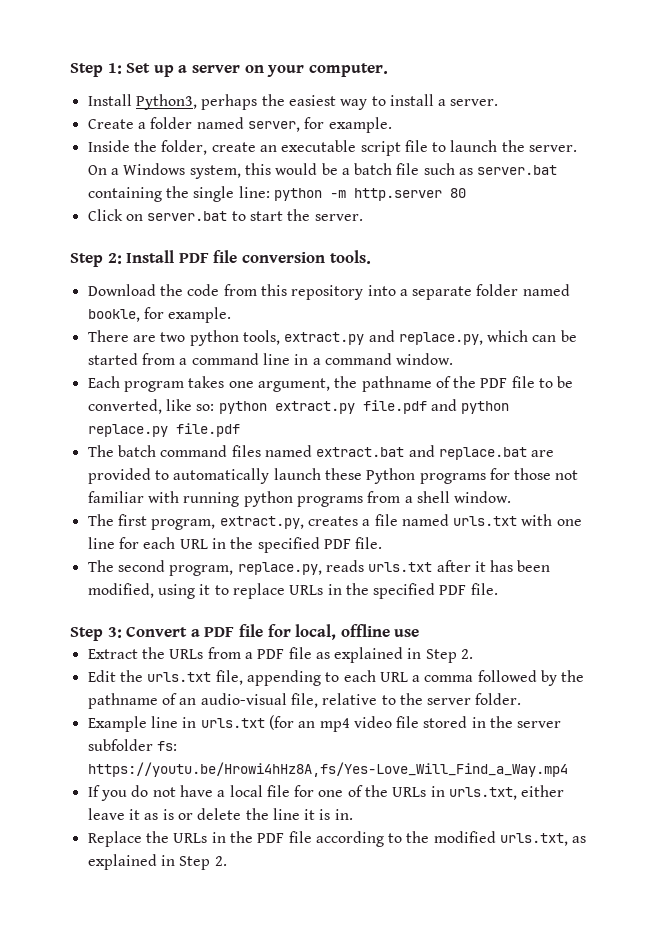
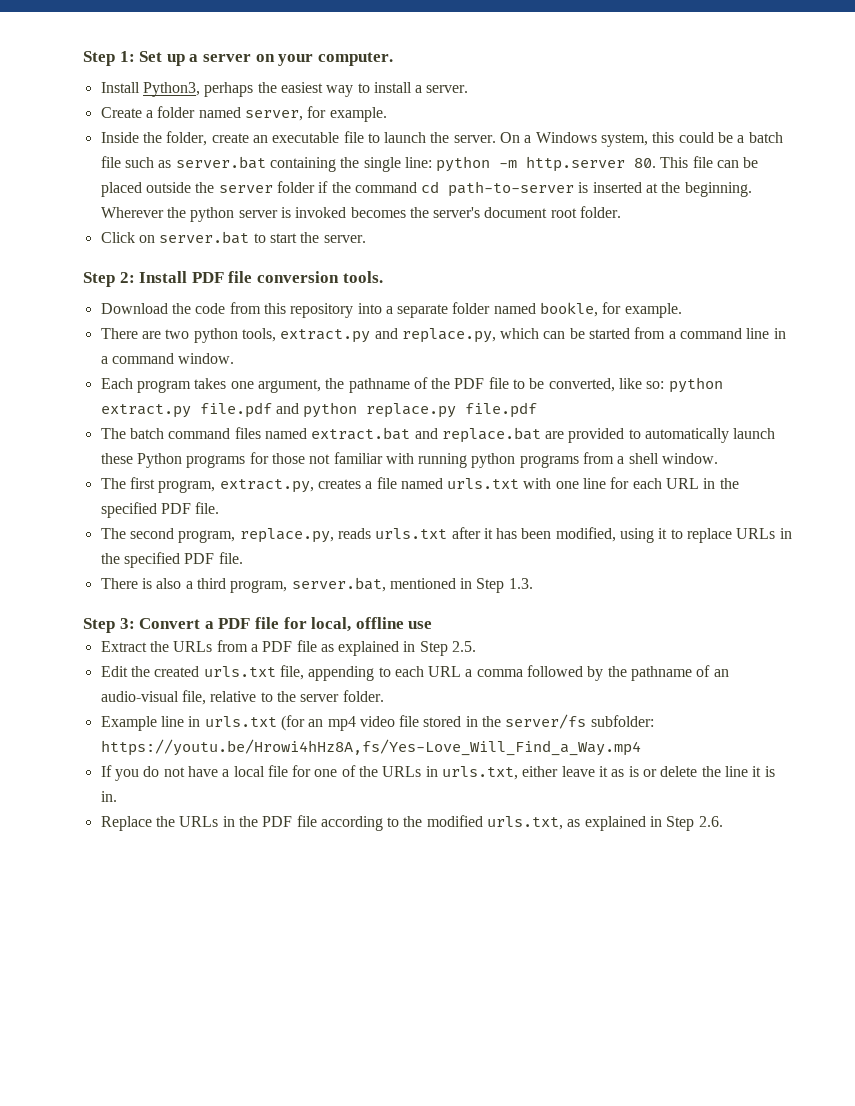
- Inside the folder, create an executable script file to launch the server.
+ Inside the folder, create an executable file to launch the server.
- On a Windows system, this would be a batch file such as server.bat containing the single line: python -m http.server 80
+ On a Windows system, this could be a batch file such as server.bat containing the single line: python -m http.server 80. This file can be placed outside the server folder if the command cd path-to-server is inserted at the beginning. Wherever the python server is invoked becomes the server's document root folder.
+ There is also a third program, server.bat, mentioned in Step 1.3.
- Extract the URLs from a PDF file as explained in Step 2.
+ Extract the URLs from a PDF file as explained in Step 2.5.
- Edit the urls.txt file, appending to each URL a comma followed by the pathname of an audio-visual file, relative to the server folder.
+ Edit the created urls.txt file, appending to each URL a comma followed by the pathname of an audio-visual file, relative to the server folder.
- Example line in urls.txt (for an mp4 video file stored in the server subfolder fs: https://youtu.be/Hrowi4hHz8A,fs/Yes-Love_Will_Find_a_Way.mp4
+ Example line in urls.txt (for an mp4 video file stored in the server/fs subfolder: https://youtu.be/Hrowi4hHz8A,fs/Yes-Love_Will_Find_a_Way.mp4
- Replace the URLs in the PDF file according to the modified urls.txt, as explained in Step 2.
+ Replace the URLs in the PDF file according to the modified urls.txt, as explained in Step 2.6.

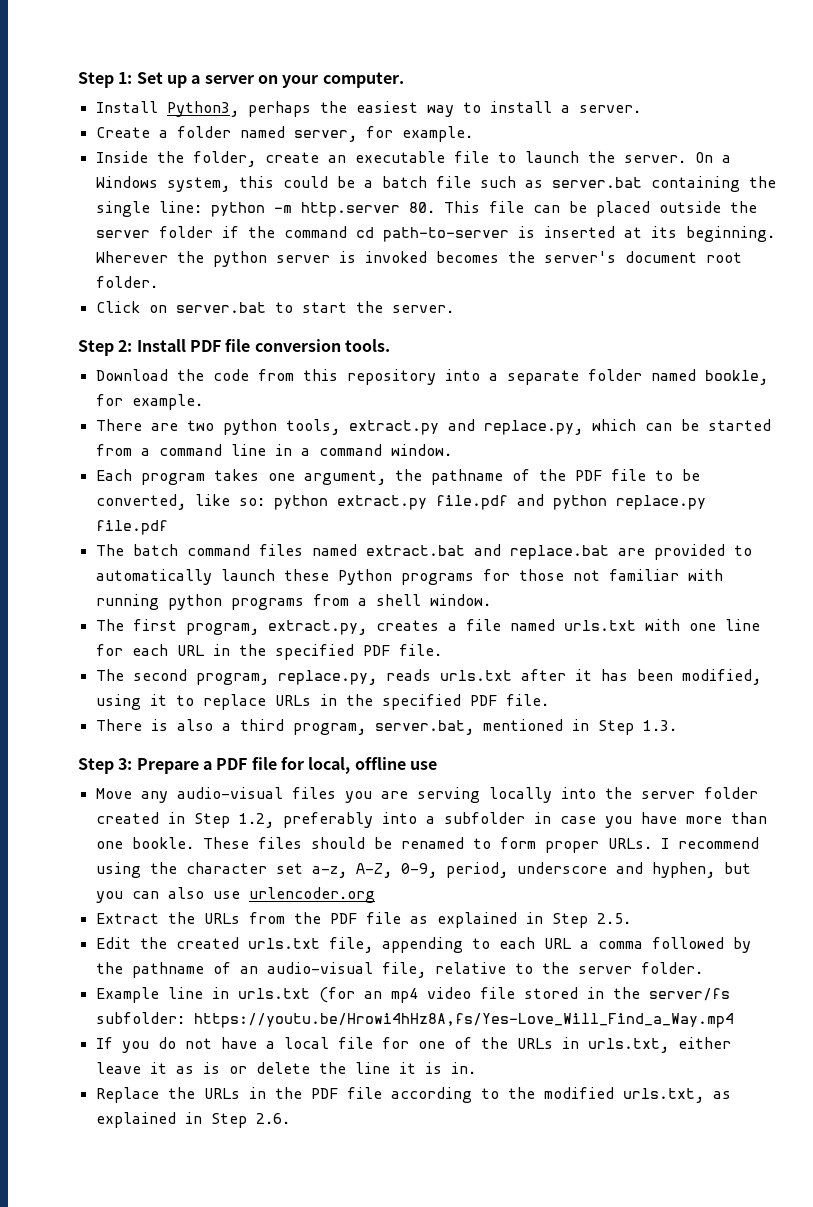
- On a Windows system, this could be a batch file such as server.bat containing the single line: python -m http.server 80. This file can be placed outside the server folder if the command cd path-to-server is inserted at the beginning.
+ On a Windows system, this could be a batch file such as server.bat containing the single line: python -m http.server 80. This file can be placed outside the server folder if the command cd path-to-server is inserted at its beginning.
- Step 3: Convert a PDF file for local, offline use
+ Step 3: Prepare a PDF file for local, offline use
+ Move any audio-visual files you are serving locally into the server folder created in Step 1.2, preferably into a subfolder in case you have more than one bookle. These files should be renamed to form proper URLs. I recommend using the character set a-z, A-Z, 0-9, period, underscore and hyphen, but you can also use urlencoder.org
- Extract the URLs from a PDF file as explained in Step 2.5.
+ Extract the URLs from the PDF file as explained in Step 2.5.

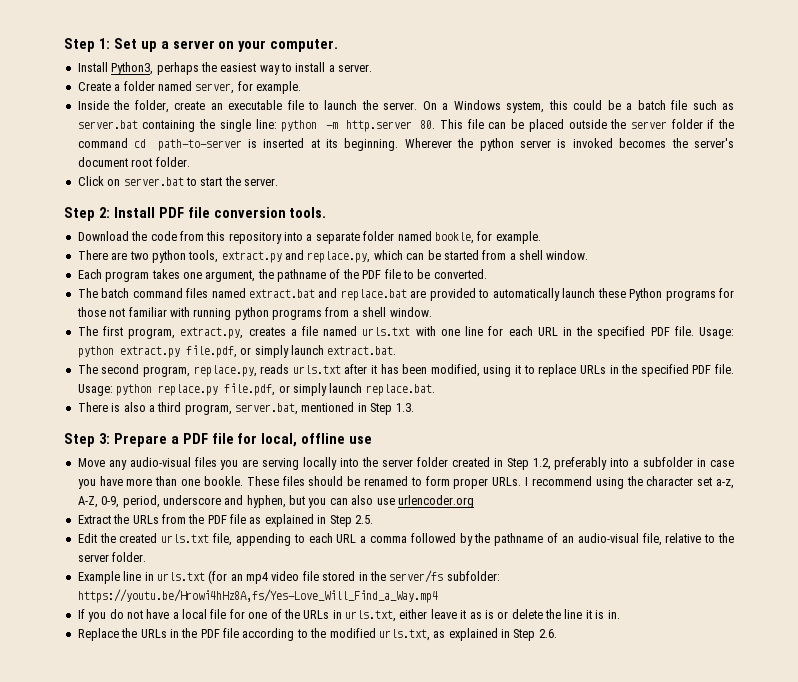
- There are two python tools, extract.py and replace.py, which can be started from a command line in a command window.
+ There are two python tools, extract.py and replace.py, which can be started from a shell window.
- Each program takes one argument, the pathname of the PDF file to be converted, like so: python extract.py file.pdf and python replace.py file.pdf
+ Each program takes one argument, the pathname of the PDF file to be converted.
+ Usage: python extract.py file.pdf, or simply launch extract.bat.
+ Usage: python replace.py file.pdf, or simply launch replace.bat.

